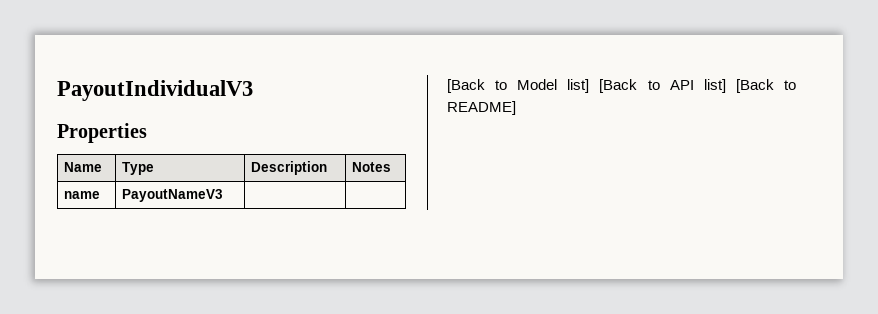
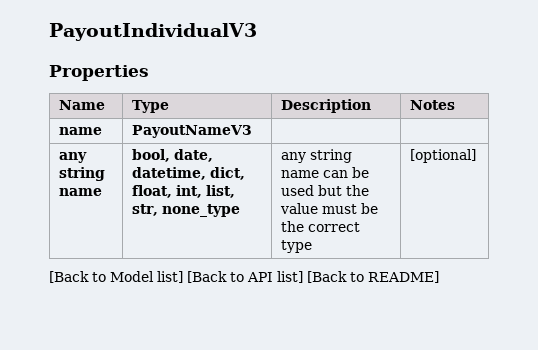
+ any string name | bool, date, datetime, dict, float, int, list, str, none_type | any string name can be used but the value must be the correct type | [optional]

